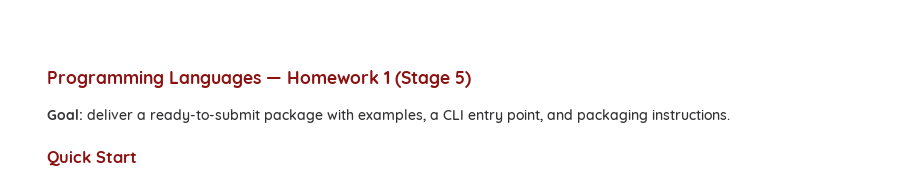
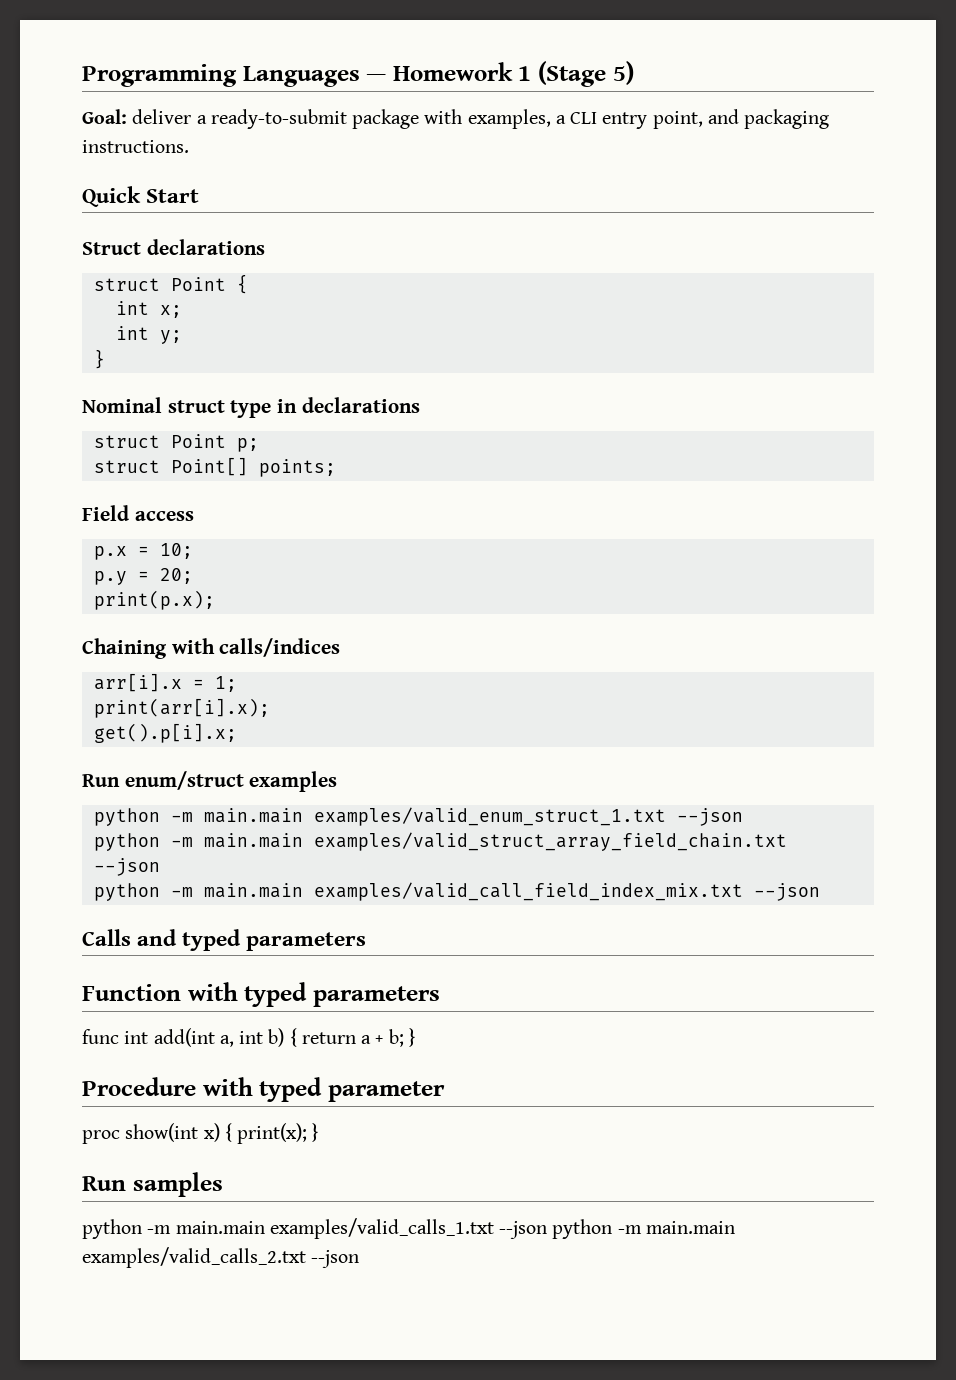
+ Struct declarations
+ struct Point {
+ int x;
+ int y;
+ }
+ Nominal struct type in declarations
+ struct Point p;
+ struct Point[] points;
+ Field access
+ p.x = 10;
+ p.y = 20;
+ print(p.x);
+ Chaining with calls/indices
+ arr[i].x = 1;
+ print(arr[i].x);
+ get().p[i].x;
+ Run enum/struct examples
+ python -m main.main examples/valid_enum_struct_1.txt --json
+ python -m main.main examples/valid_struct_array_field_chain.txt --json
+ python -m main.main examples/valid_call_field_index_mix.txt --json
+ Calls and typed parameters
+ Function with typed parameters
+ func int add(int a, int b) { return a + b; }
+ Procedure with typed parameter
+ proc show(int x) { print(x); }
+ Run samples
+ python -m main.main examples/valid_calls_1.txt --json python -m main.main examples/valid_calls_2.txt --json

